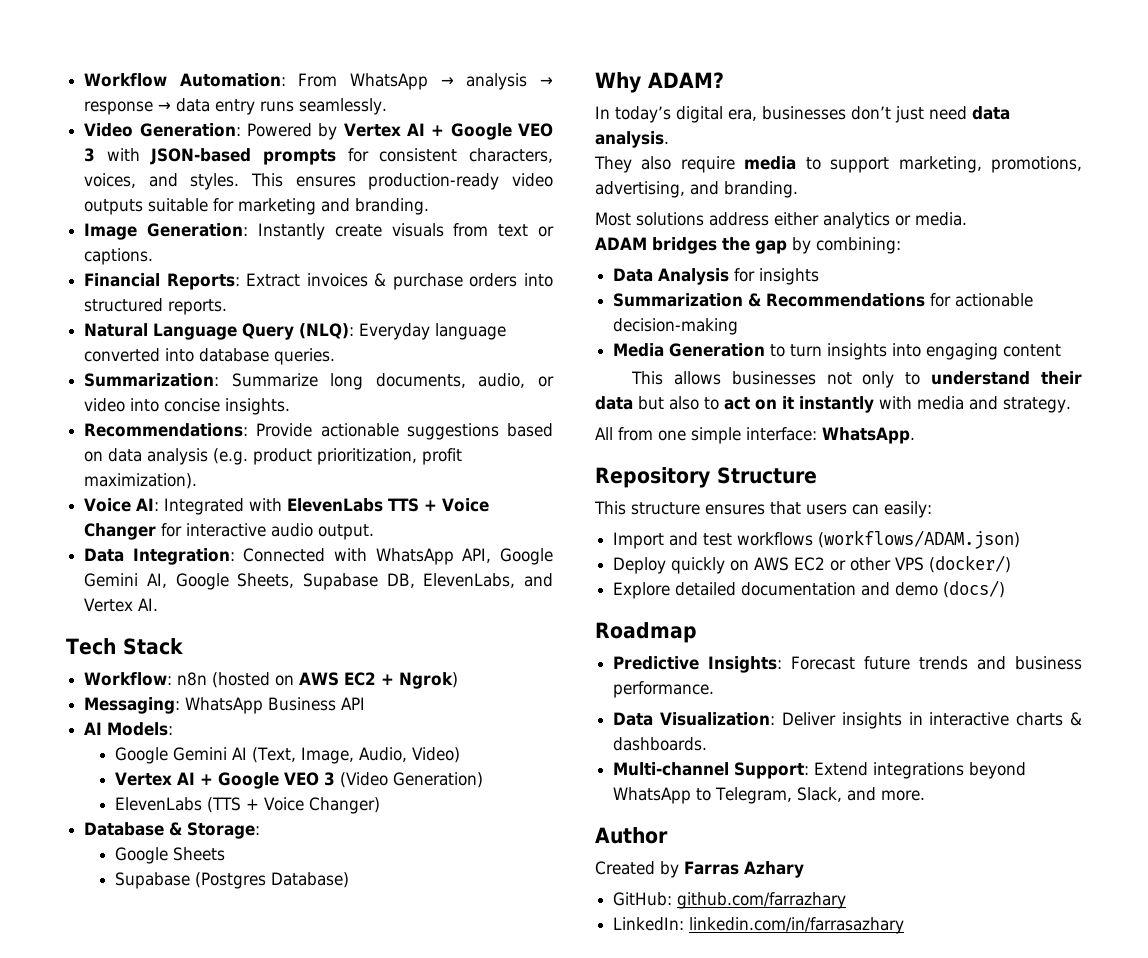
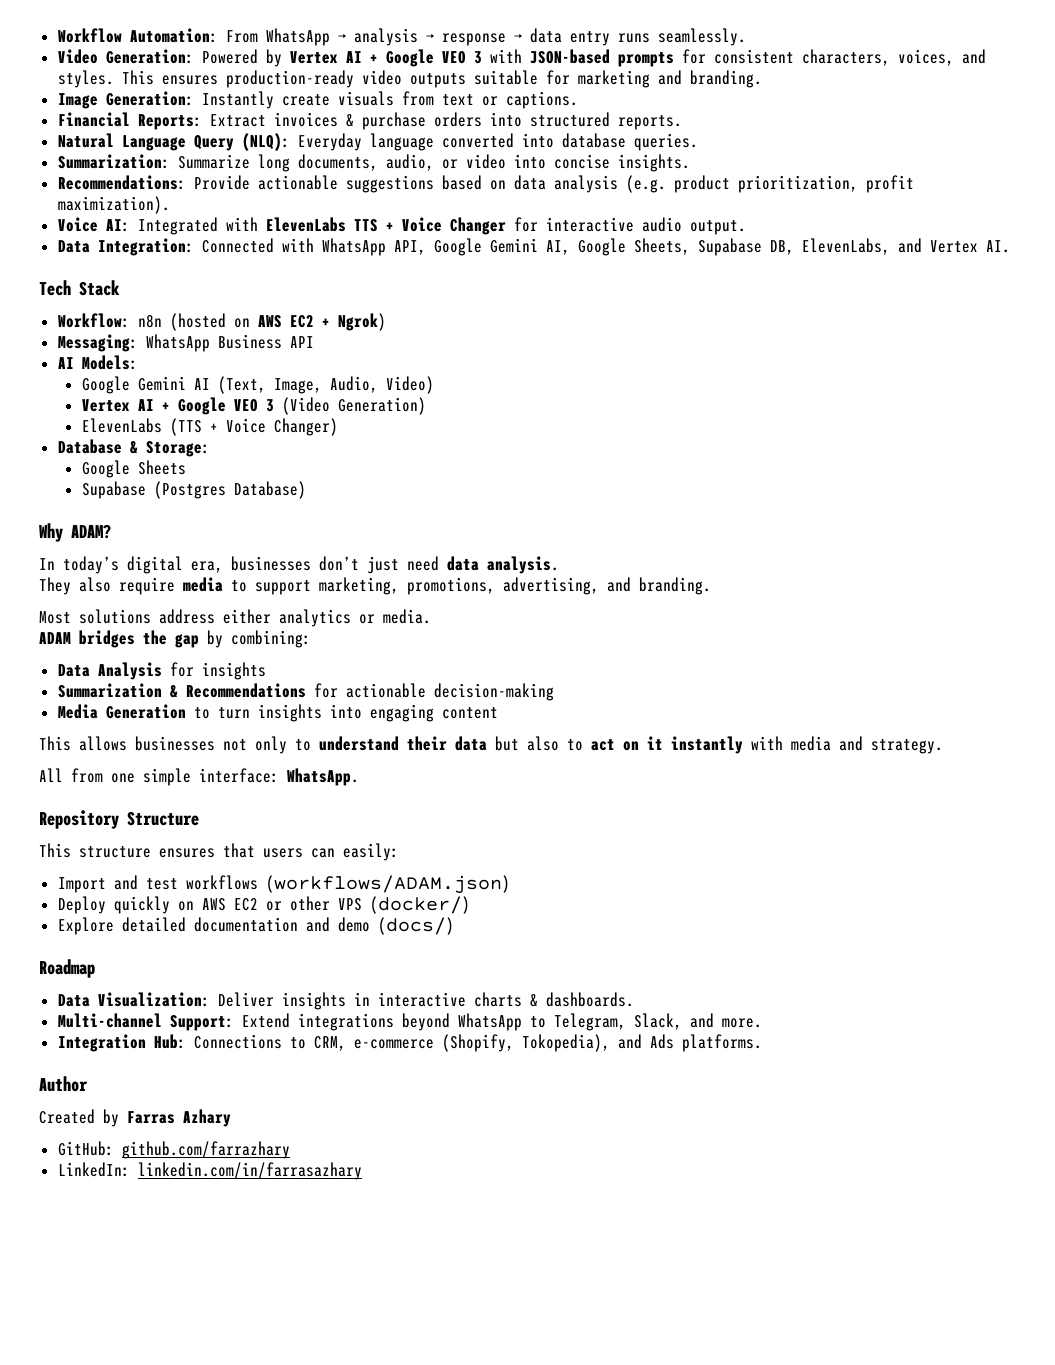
- Predictive Insights: Forecast future trends and business performance.
+ Integration Hub: Connections to CRM, e-commerce (Shopify, Tokopedia), and Ads platforms.

